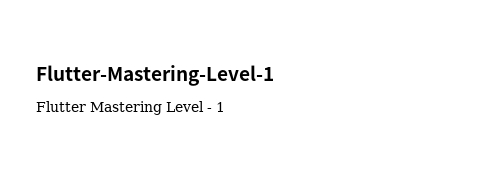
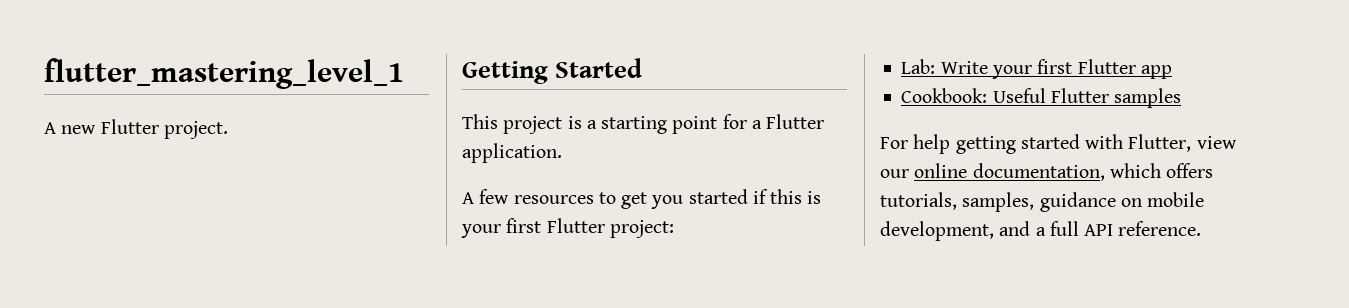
- Flutter-Mastering-Level-1
- Flutter Mastering Level - 1
+ flutter_mastering_level_1
+ A new Flutter project.
+ Getting Started
+ This project is a starting point for a Flutter application.
+ A few resources to get you started if this is your first Flutter project:
+ Lab: Write your first Flutter app
+ Cookbook: Useful Flutter samples
+ For help getting started with Flutter, view our online documentation, which offers tutorials, samples, guidance on mobile development, and a full API reference.

